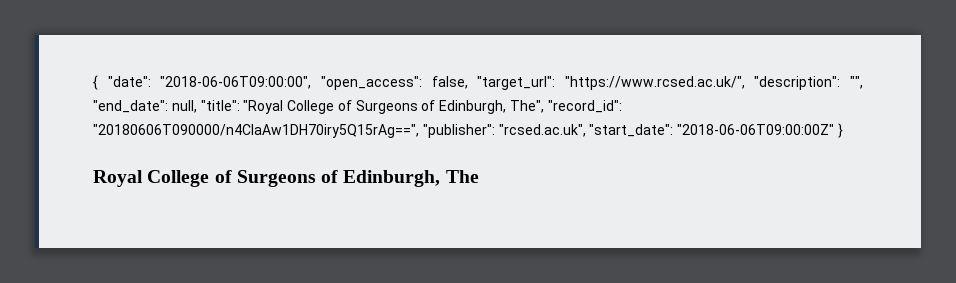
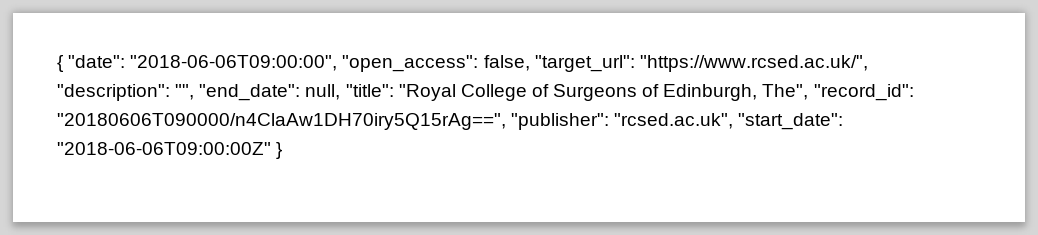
- Royal College of Surgeons of Edinburgh, The

